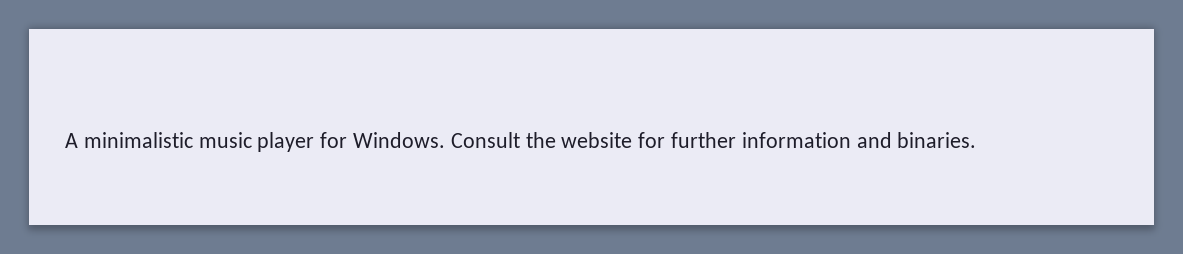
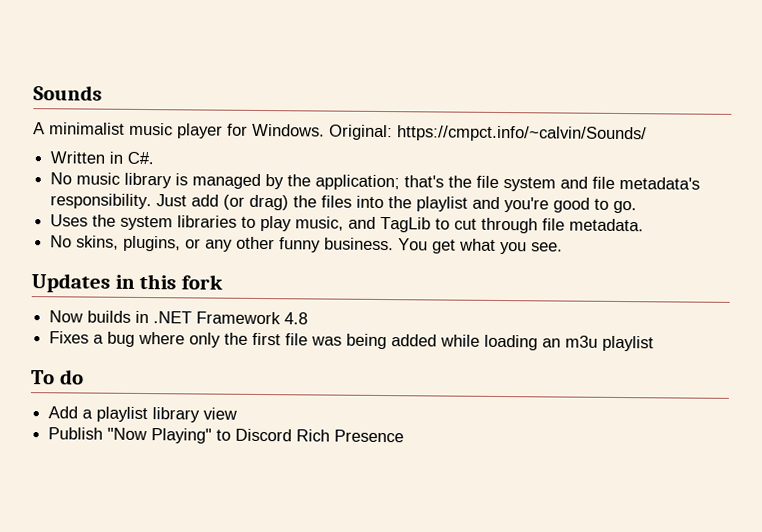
- A minimalistic music player for Windows.
+ Sounds
+ A minimalist music player for Windows.
- Consult the website for further information and binaries.
+ Original: https://cmpct.info/~calvin/Sounds/
+ Written in C#.
+ No music library is managed by the application; that's the file system and file metadata's responsibility. Just add (or drag) the files into the playlist and you're good to go.
+ Uses the system libraries to play music, and TagLib to cut through file metadata.
+ No skins, plugins, or any other funny business. You get what you see.
+ Updates in this fork
+ Now builds in .NET Framework 4.8
+ Fixes a bug where only the first file was being added while loading an m3u playlist
+ To do
+ Add a playlist library view
+ Publish "Now Playing" to Discord Rich Presence

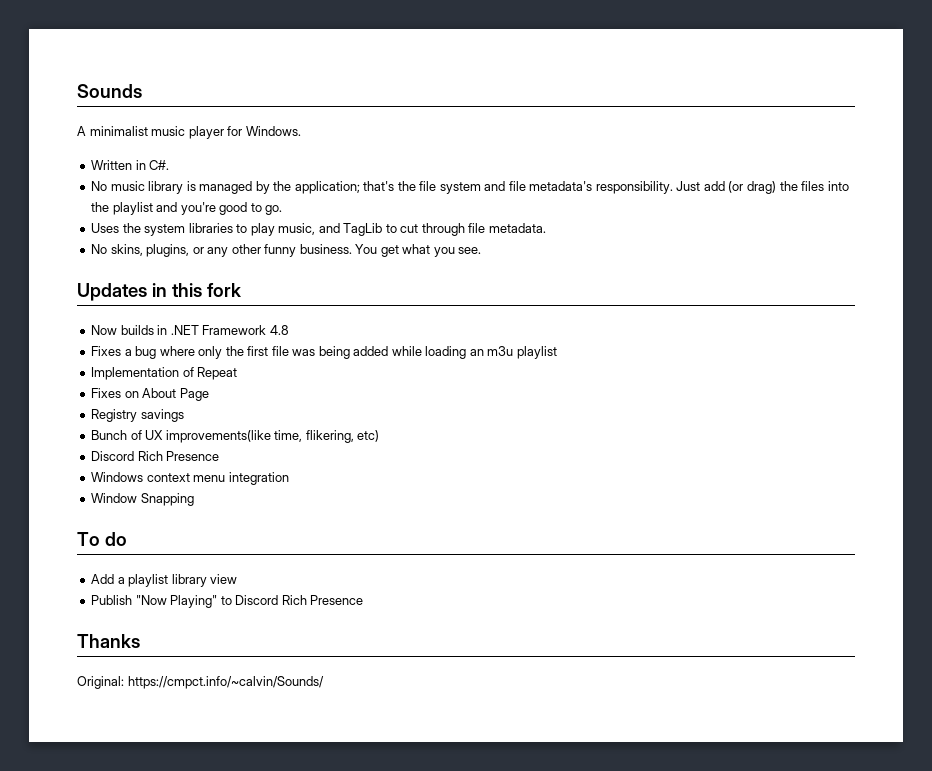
- Original: https://cmpct.info/~calvin/Sounds/
+ Implementation of Repeat
+ Fixes on About Page
+ Registry savings
+ Bunch of UX improvements(like time, flikering, etc)
+ Discord Rich Presence
+ Windows context menu integration
+ Window Snapping
+ Thanks
+ Original: https://cmpct.info/~calvin/Sounds/

